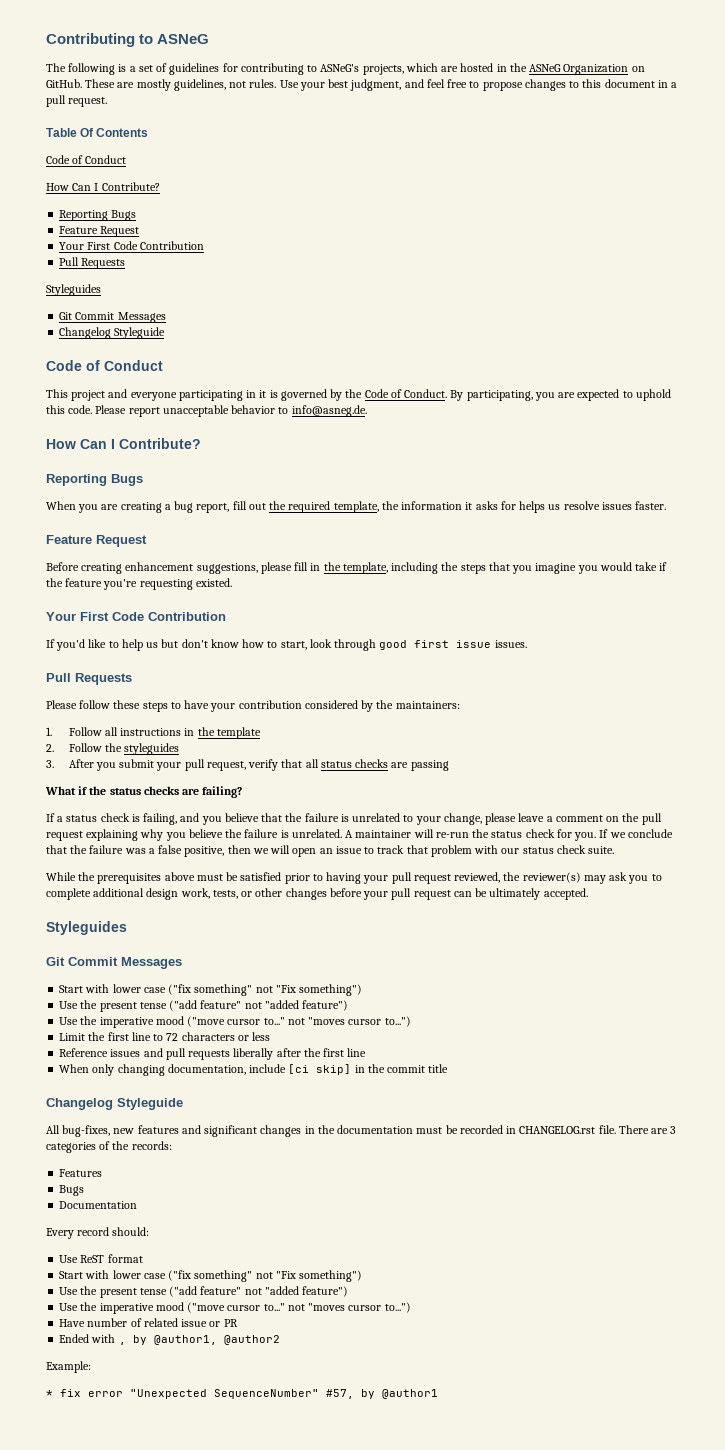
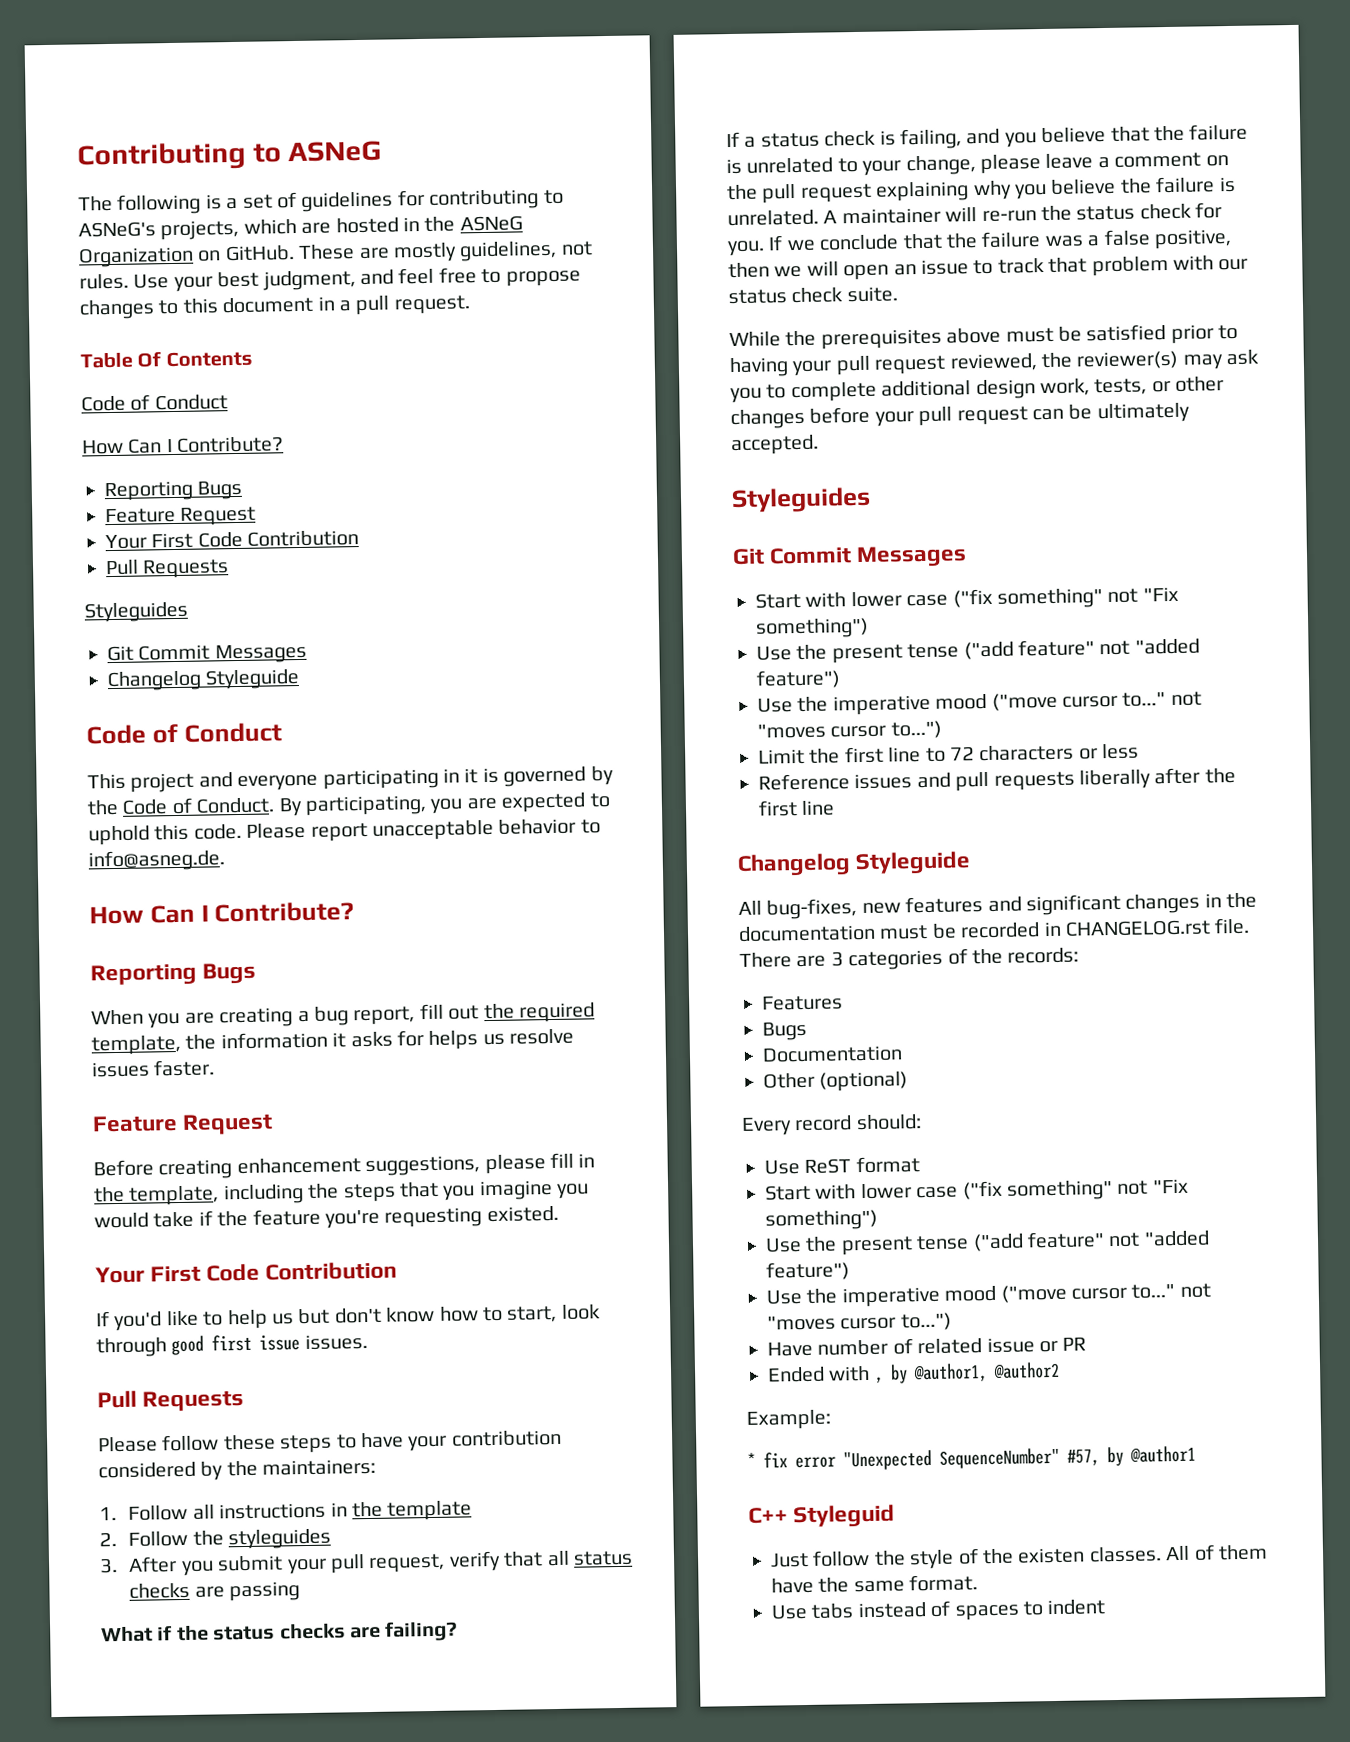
- When only changing documentation, include [ci skip] in the commit title
+ Other (optional)
+ C++ Styleguid
+ Just follow the style of the existen classes. All of them have the same format.
+ Use tabs instead of spaces to indent

